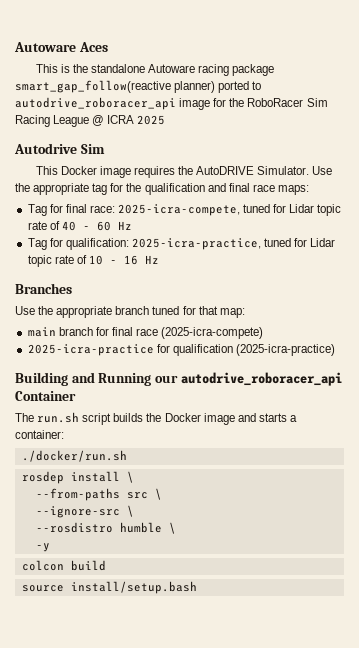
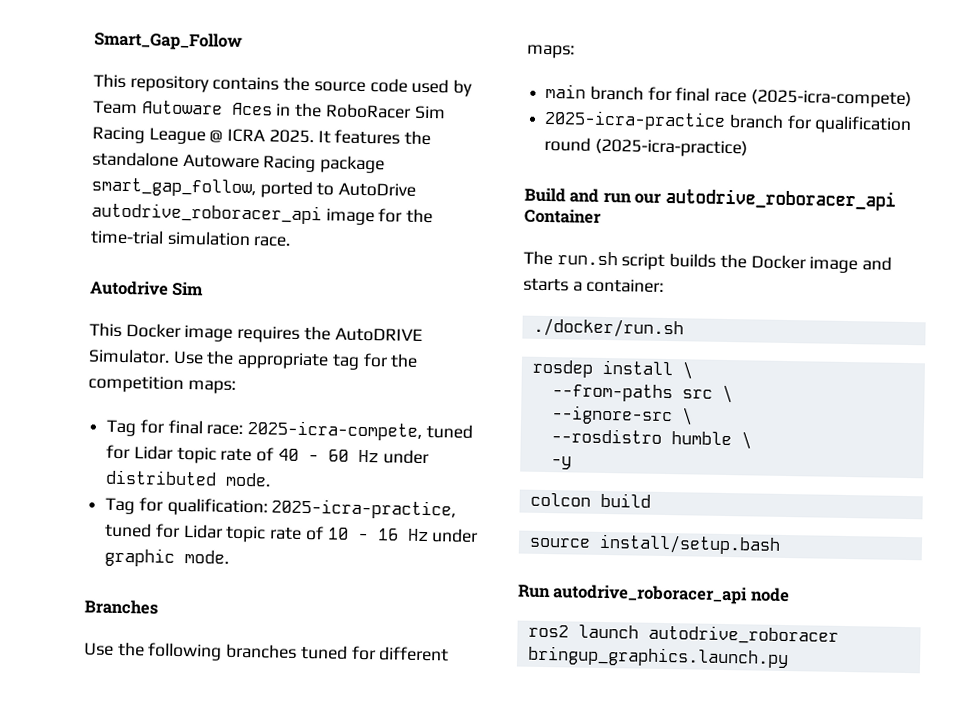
- Autoware Aces
- This is the standalone Autoware racing package smart_gap_follow(reactive planner) ported to autodrive_roboracer_api image for the RoboRacer Sim Racing League @ ICRA 2025
+ Smart_Gap_Follow
+ This repository contains the source code used by Team Autoware Aces in the RoboRacer Sim Racing League @ ICRA 2025. It features the standalone Autoware Racing package smart_gap_follow, ported to AutoDrive autodrive_roboracer_api image for the time-trial simulation race.
- Use the appropriate tag for the qualification and final race maps:
+ Use the appropriate tag for the competition maps:
- Tag for final race: 2025-icra-compete, tuned for Lidar topic rate of 40 - 60 Hz
+ Tag for final race: 2025-icra-compete, tuned for Lidar topic rate of 40 - 60 Hz under distributed mode.
- Tag for qualification: 2025-icra-practice, tuned for Lidar topic rate of 10 - 16 Hz
+ Tag for qualification: 2025-icra-practice, tuned for Lidar topic rate of 10 - 16 Hz under graphic mode.
- Use the appropriate branch tuned for that map:
+ Use the following branches tuned for different maps:
- 2025-icra-practice for qualification (2025-icra-practice)
+ 2025-icra-practice branch for qualification round (2025-icra-practice)
- Building and Running our autodrive_roboracer_api Container
+ Build and run our autodrive_roboracer_api Container
+ Run autodrive_roboracer_api node
+ ros2 launch autodrive_roboracer bringup_graphics.launch.py

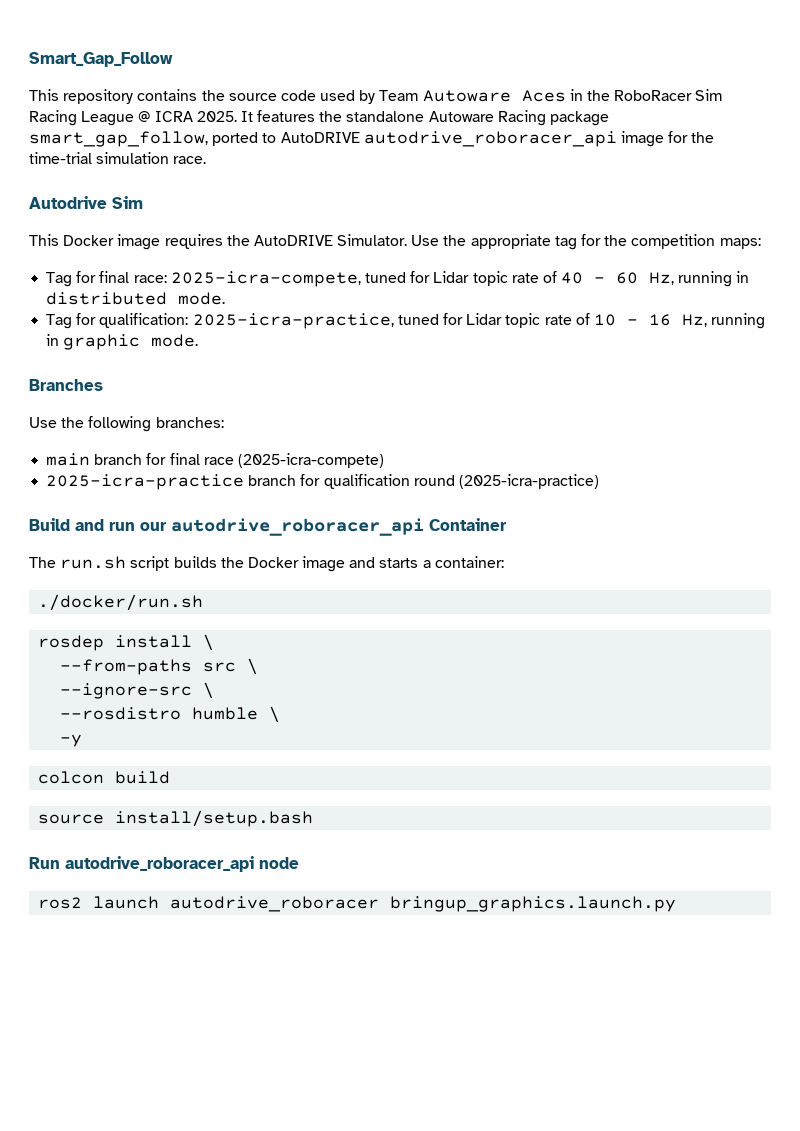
- It features the standalone Autoware Racing package smart_gap_follow, ported to AutoDrive autodrive_roboracer_api image for the time-trial simulation race.
+ It features the standalone Autoware Racing package smart_gap_follow, ported to AutoDRIVE autodrive_roboracer_api image for the time-trial simulation race.
- Tag for final race: 2025-icra-compete, tuned for Lidar topic rate of 40 - 60 Hz under distributed mode.
+ Tag for final race: 2025-icra-compete, tuned for Lidar topic rate of 40 - 60 Hz, running in distributed mode.
- Tag for qualification: 2025-icra-practice, tuned for Lidar topic rate of 10 - 16 Hz under graphic mode.
+ Tag for qualification: 2025-icra-practice, tuned for Lidar topic rate of 10 - 16 Hz, running in graphic mode.
- Use the following branches tuned for different maps:
+ Use the following branches:

